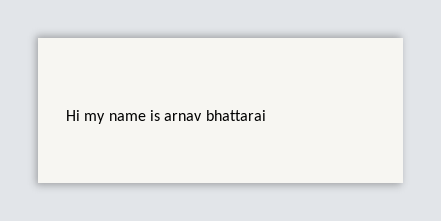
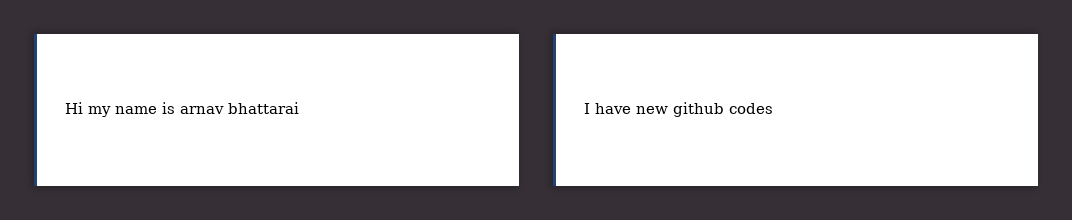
+ I have new github codes

